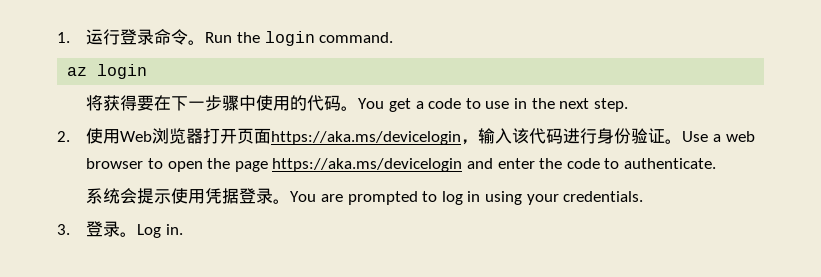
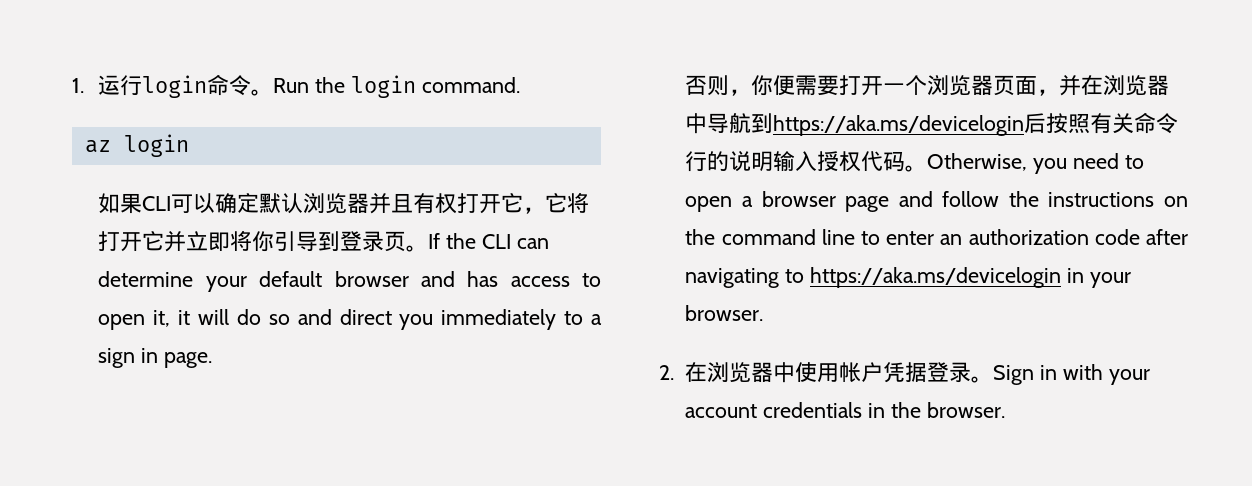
- 1.运行登录命令。
+ 1.运行login命令。
- 将获得要在下一步骤中使用的代码。You get a code to use in the next step.
- 2.使用Web浏览器打开页面https://aka.ms/devicelogin，输入该代码进行身份验证。Use a web browser to open the page https://aka.ms/devicelogin and enter the code to authenticate.
- 系统会提示使用凭据登录。You are prompted to log in using your credentials.
- 3.登录。Log in.
+ 如果CLI可以确定默认浏览器并且有权打开它，它将打开它并立即将你引导到登录页。If the CLI can determine your default browser and has access to open it, it will do so and direct you immediately to a sign in page.
+ 否则，你便需要打开一个浏览器页面，并在浏览器中导航到https://aka.ms/devicelogin后按照有关命令行的说明输入授权代码。Otherwise, you need to open a browser page and follow the instructions on the command line to enter an authorization code after navigating to https://aka.ms/devicelogin in your browser.
+ 2.在浏览器中使用帐户凭据登录。Sign in with your account credentials in the browser.

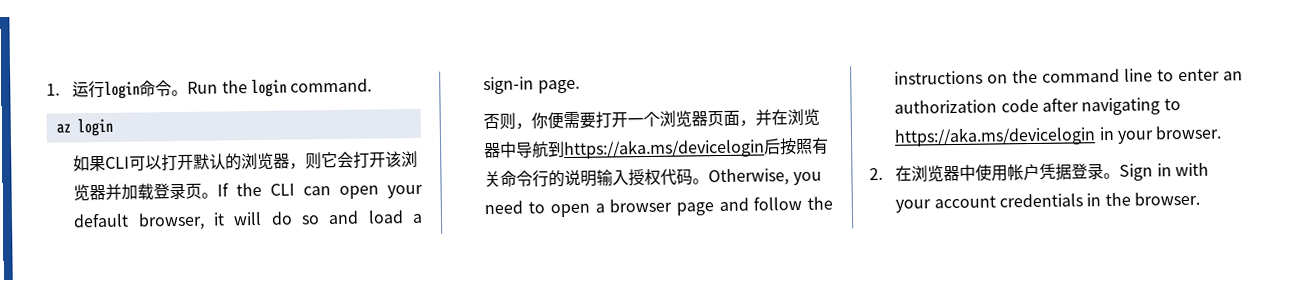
- 如果CLI可以确定默认浏览器并且有权打开它，它将打开它并立即将你引导到登录页。
+ 如果CLI可以打开默认的浏览器，则它会打开该浏览器并加载登录页。
- If the CLI can determine your default browser and has access to open it, it will do so and direct you immediately to a sign in page.
+ If the CLI can open your default browser, it will do so and load a sign-in page.

